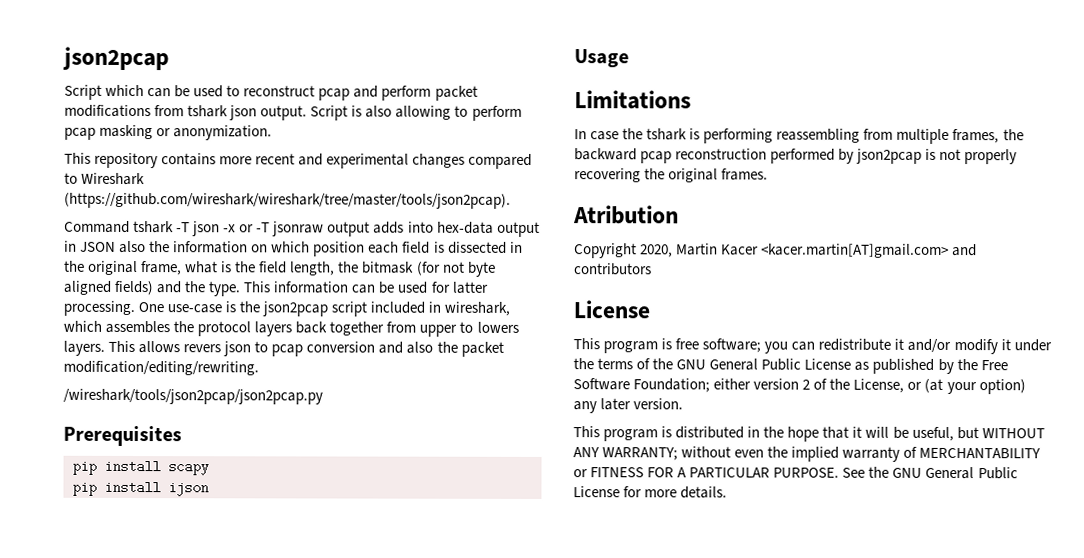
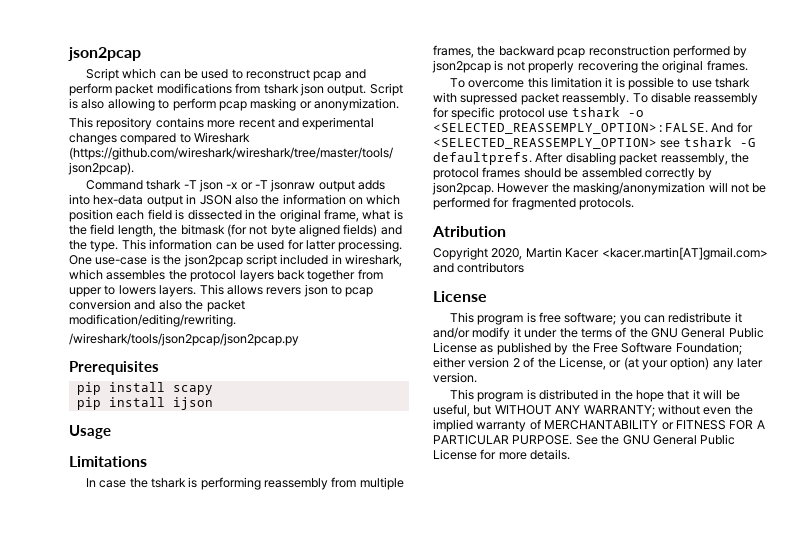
- In case the tshark is performing reassembling from multiple frames, the backward pcap reconstruction performed by json2pcap is not properly recovering the original frames.
+ In case the tshark is performing reassembly from multiple frames, the backward pcap reconstruction performed by json2pcap is not properly recovering the original frames.
+ To overcome this limitation it is possible to use tshark with supressed packet reassembly. To disable reassembly for specific protocol use tshark -o <SELECTED_REASSEMPLY_OPTION>:FALSE. And for <SELECTED_REASSEMPLY_OPTION> see tshark -G defaultprefs. After disabling packet reassembly, the protocol frames should be assembled correctly by json2pcap. However the masking/anonymization will not be performed for fragmented protocols.

